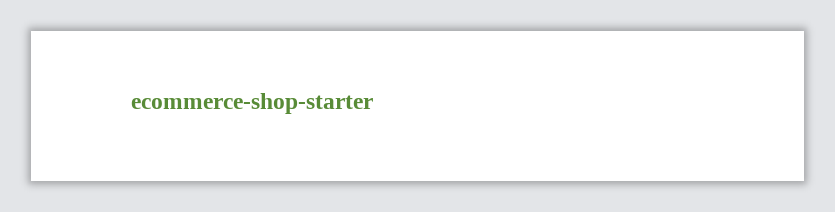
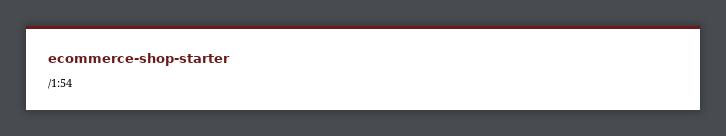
+ /1:54

